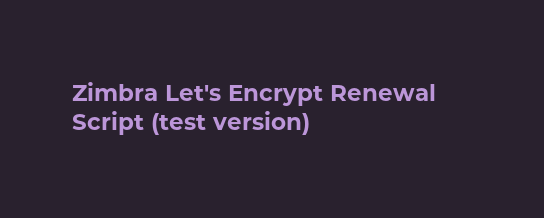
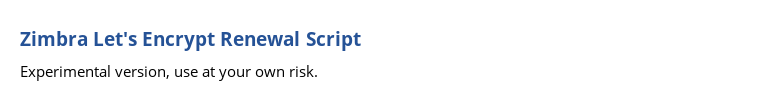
- Zimbra Let's Encrypt Renewal Script (test version)
+ Zimbra Let's Encrypt Renewal Script
+ Experimental version, use at your own risk.

